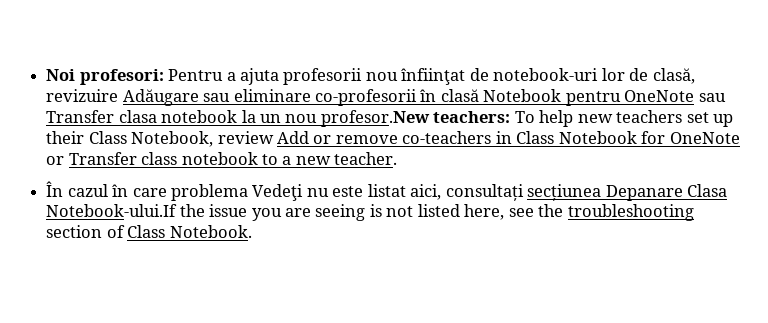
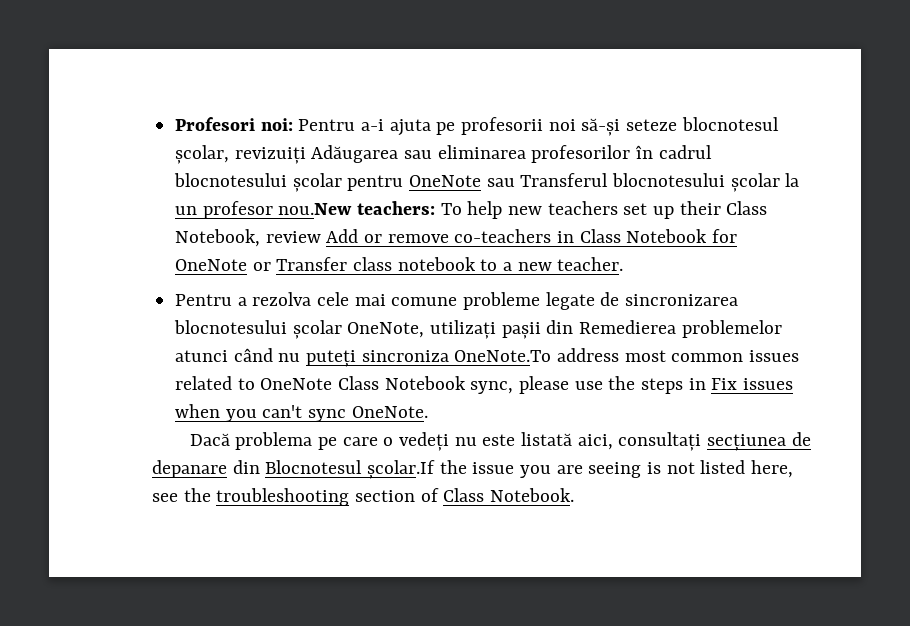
- Noi profesori: Pentru a ajuta profesorii nou înfiinţat de notebook-uri lor de clasă, revizuire Adăugare sau eliminare co-profesorii în clasă Notebook pentru OneNote sau Transfer clasa notebook la un nou profesor.New teachers: To help new teachers set up their Class Notebook, review Add or remove co-teachers in Class Notebook for OneNote or Transfer class notebook to a new teacher.
+ Profesori noi: Pentru a-i ajuta pe profesorii noi să-și seteze blocnotesul școlar, revizuiți Adăugarea sau eliminarea profesorilor în cadrul blocnotesului școlar pentru OneNote sau Transferul blocnotesului școlar la un profesor nou.New teachers: To help new teachers set up their Class Notebook, review Add or remove co-teachers in Class Notebook for OneNote or Transfer class notebook to a new teacher.
- În cazul în care problema Vedeţi nu este listat aici, consultați secțiunea Depanare Clasa Notebook-ului.If the issue you are seeing is not listed here, see the troubleshooting section of Class Notebook.
+ Pentru a rezolva cele mai comune probleme legate de sincronizarea blocnotesului școlar OneNote, utilizați pașii din Remedierea problemelor atunci când nu puteți sincroniza OneNote.To address most common issues related to OneNote Class Notebook sync, please use the steps in Fix issues when you can't sync OneNote.
+ Dacă problema pe care o vedeți nu este listată aici, consultați secțiunea de depanare din Blocnotesul școlar.If the issue you are seeing is not listed here, see the troubleshooting section of Class Notebook.

